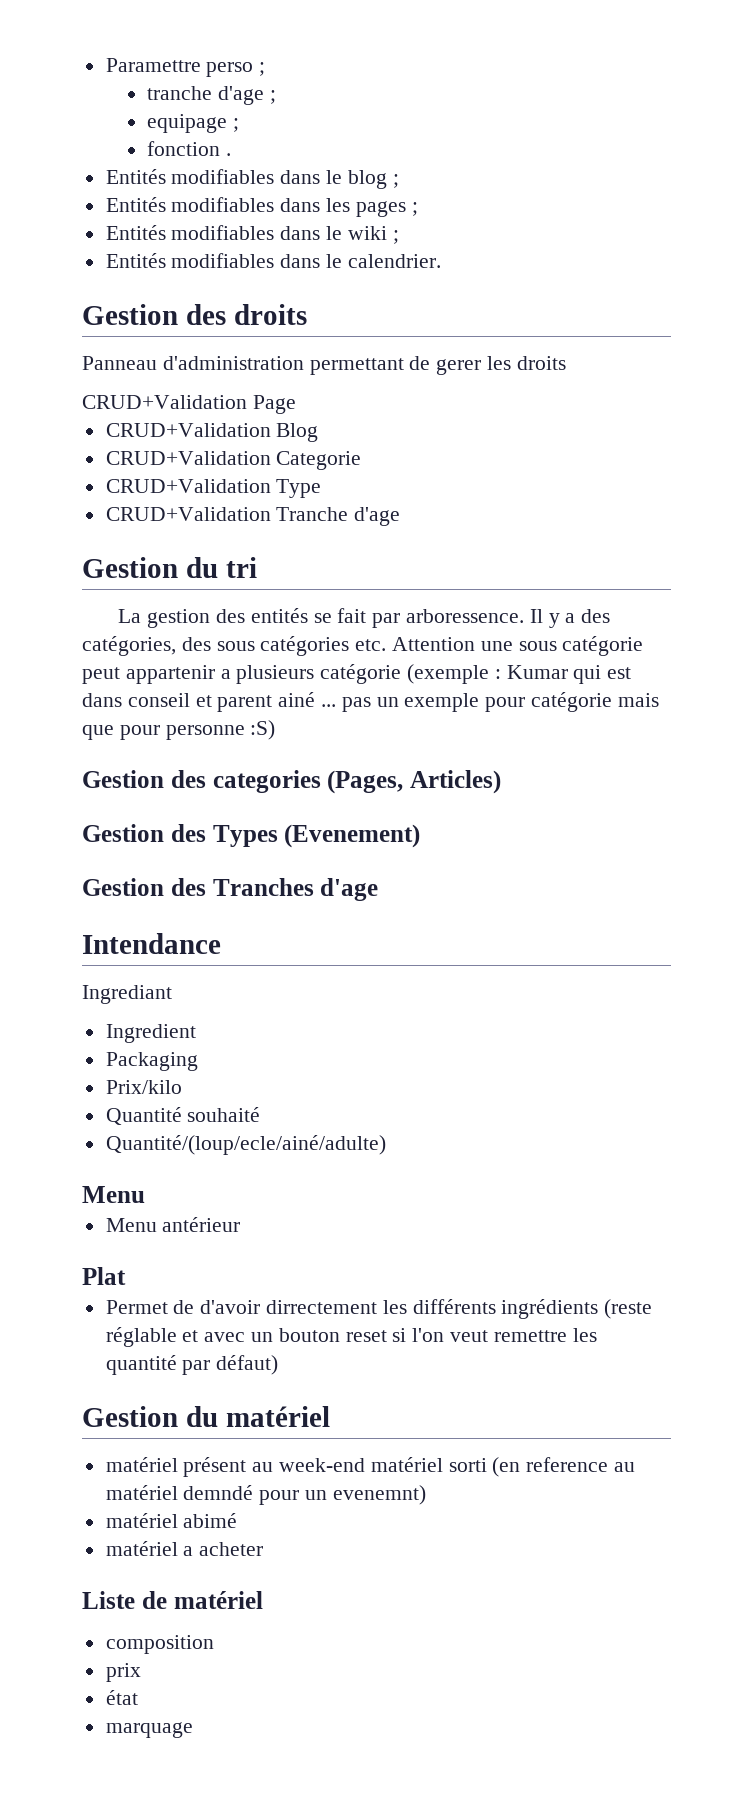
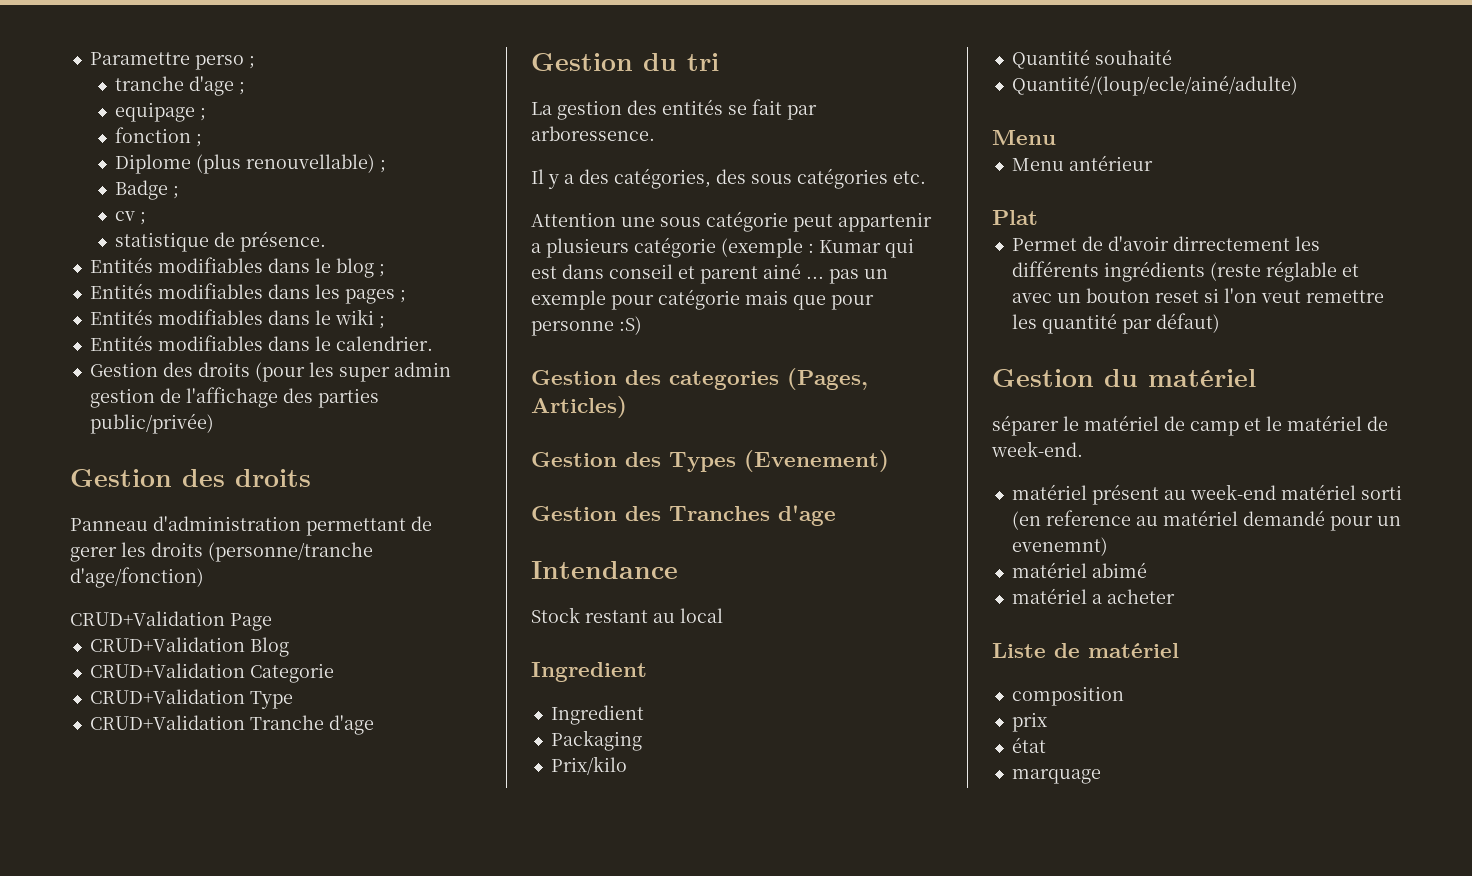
- fonction .
+ fonction ;
+ Diplome (plus renouvellable) ;
+ Badge ;
+ cv ;
+ statistique de présence.
+ Gestion des droits (pour les super admin gestion de l'affichage des parties public/privée)
- Panneau d'administration permettant de gerer les droits
+ Panneau d'administration permettant de gerer les droits (personne/tranche d'age/fonction)
- La gestion des entités se fait par arboressence. Il y a des catégories, des sous catégories etc. Attention une sous catégorie peut appartenir a plusieurs catégorie (exemple : Kumar qui est dans conseil et parent ainé ... pas un exemple pour catégorie mais que pour personne :S)
+ La gestion des entités se fait par arboressence.
+ Il y a des catégories, des sous catégories etc.
+ Attention une sous catégorie peut appartenir a plusieurs catégorie (exemple : Kumar qui est dans conseil et parent ainé ... pas un exemple pour catégorie mais que pour personne :S)
- Ingrediant
+ Stock restant au local
+ Ingredient
+ séparer le matériel de camp et le matériel de week-end.
- matériel présent au week-end matériel sorti (en reference au matériel demndé pour un evenemnt)
+ matériel présent au week-end matériel sorti (en reference au matériel demandé pour un evenemnt)

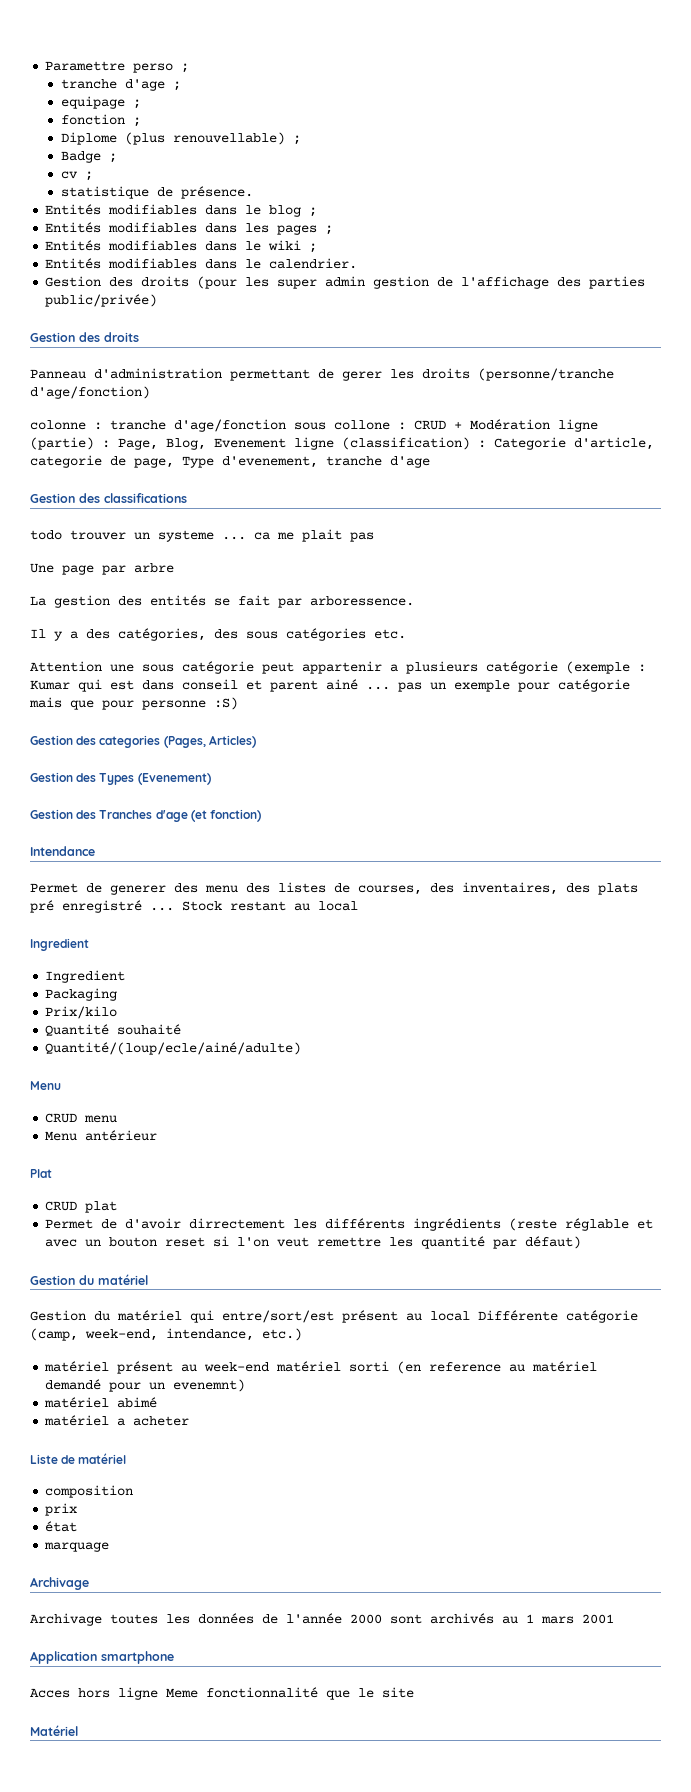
- CRUD+Validation Page
- CRUD+Validation Blog
- CRUD+Validation Categorie
- CRUD+Validation Type
- CRUD+Validation Tranche d'age
+ colonne : tranche d'age/fonction sous collone : CRUD + Modération ligne (partie) : Page, Blog, Evenement ligne (classification) : Categorie d'article, categorie de page, Type d'evenement, tranche d'age
- Gestion du tri
+ Gestion des classifications
+ todo trouver un systeme ... ca me plait pas
+ Une page par arbre
- Gestion des Tranches d'age
+ Gestion des Tranches d'age (et fonction)
+ Permet de generer des menu des listes de courses, des inventaires, des plats pré enregistré ...
+ CRUD menu
+ CRUD plat
- séparer le matériel de camp et le matériel de week-end.
+ Gestion du matériel qui entre/sort/est présent au local Différente catégorie (camp, week-end, intendance, etc.)
  marquage
+ Archivage
+ Archivage toutes les données de l'année 2000 sont archivés au 1 mars 2001
+ Application smartphone
+ Acces hors ligne Meme fonctionnalité que le site
+ Matériel

